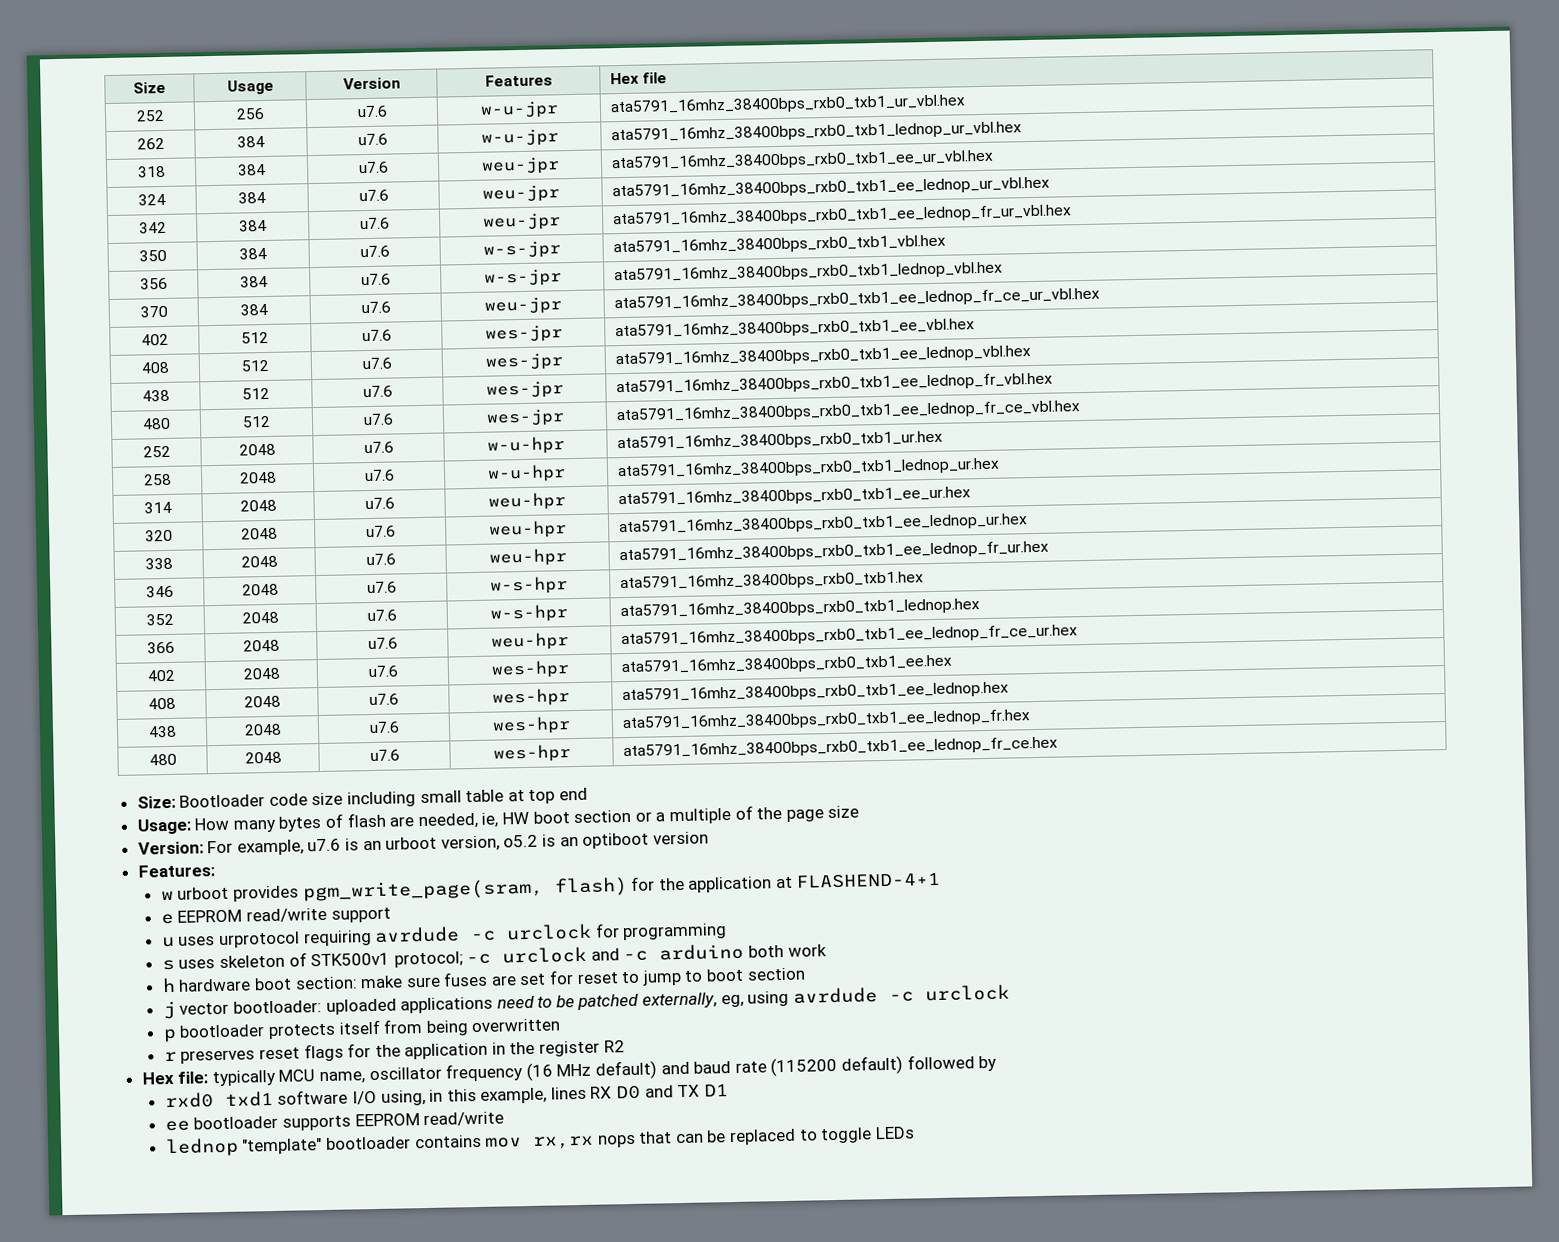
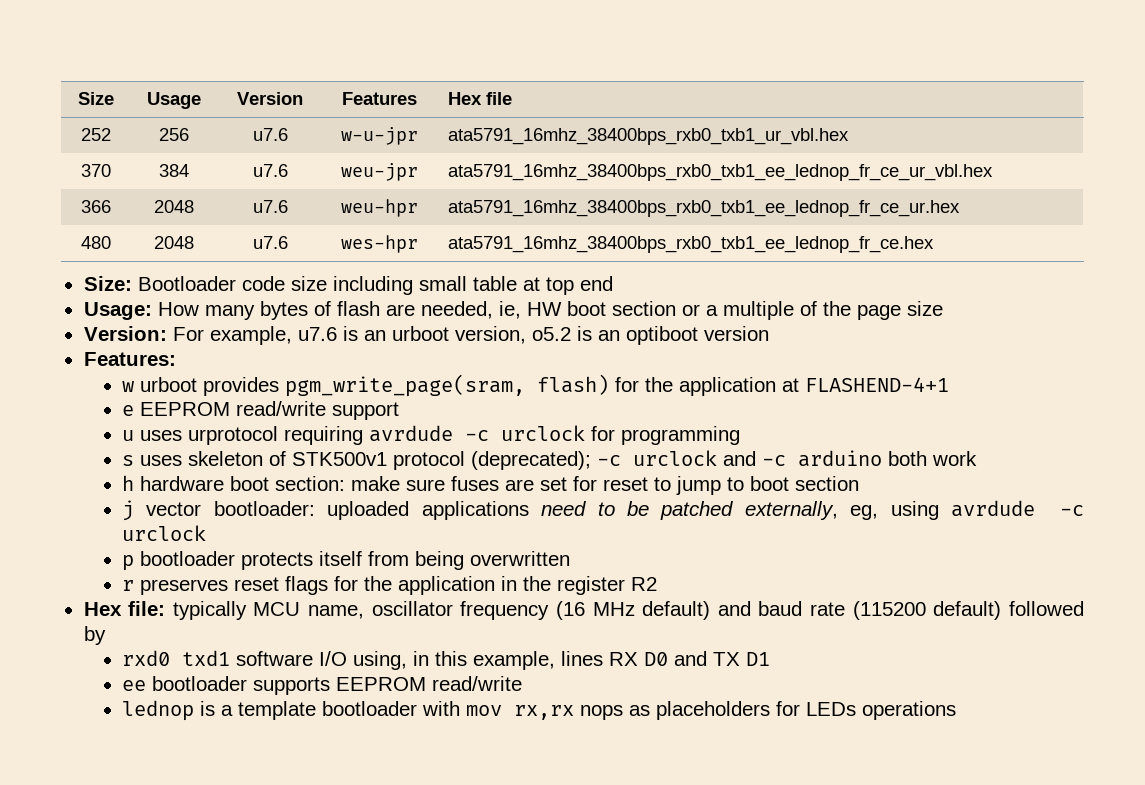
- 262 | 384 | u7.6 | w-u-jpr | ata5791_16mhz_38400bps_rxb0_txb1_lednop_ur_vbl.hex
- 318 | 384 | u7.6 | weu-jpr | ata5791_16mhz_38400bps_rxb0_txb1_ee_ur_vbl.hex
- 324 | 384 | u7.6 | weu-jpr | ata5791_16mhz_38400bps_rxb0_txb1_ee_lednop_ur_vbl.hex
- 342 | 384 | u7.6 | weu-jpr | ata5791_16mhz_38400bps_rxb0_txb1_ee_lednop_fr_ur_vbl.hex
- 350 | 384 | u7.6 | w-s-jpr | ata5791_16mhz_38400bps_rxb0_txb1_vbl.hex
- 356 | 384 | u7.6 | w-s-jpr | ata5791_16mhz_38400bps_rxb0_txb1_lednop_vbl.hex
- 402 | 512 | u7.6 | wes-jpr | ata5791_16mhz_38400bps_rxb0_txb1_ee_vbl.hex
- 408 | 512 | u7.6 | wes-jpr | ata5791_16mhz_38400bps_rxb0_txb1_ee_lednop_vbl.hex
- 438 | 512 | u7.6 | wes-jpr | ata5791_16mhz_38400bps_rxb0_txb1_ee_lednop_fr_vbl.hex
- 480 | 512 | u7.6 | wes-jpr | ata5791_16mhz_38400bps_rxb0_txb1_ee_lednop_fr_ce_vbl.hex
- 252 | 2048 | u7.6 | w-u-hpr | ata5791_16mhz_38400bps_rxb0_txb1_ur.hex
- 258 | 2048 | u7.6 | w-u-hpr | ata5791_16mhz_38400bps_rxb0_txb1_lednop_ur.hex
- 314 | 2048 | u7.6 | weu-hpr | ata5791_16mhz_38400bps_rxb0_txb1_ee_ur.hex
- 320 | 2048 | u7.6 | weu-hpr | ata5791_16mhz_38400bps_rxb0_txb1_ee_lednop_ur.hex
- 338 | 2048 | u7.6 | weu-hpr | ata5791_16mhz_38400bps_rxb0_txb1_ee_lednop_fr_ur.hex
- 346 | 2048 | u7.6 | w-s-hpr | ata5791_16mhz_38400bps_rxb0_txb1.hex
- 352 | 2048 | u7.6 | w-s-hpr | ata5791_16mhz_38400bps_rxb0_txb1_lednop.hex
- 402 | 2048 | u7.6 | wes-hpr | ata5791_16mhz_38400bps_rxb0_txb1_ee.hex
- 408 | 2048 | u7.6 | wes-hpr | ata5791_16mhz_38400bps_rxb0_txb1_ee_lednop.hex
- 438 | 2048 | u7.6 | wes-hpr | ata5791_16mhz_38400bps_rxb0_txb1_ee_lednop_fr.hex
- s uses skeleton of STK500v1 protocol; -c urclock and -c arduino both work
+ s uses skeleton of STK500v1 protocol (deprecated); -c urclock and -c arduino both work
- lednop "template" bootloader contains mov rx,rx nops that can be replaced to toggle LEDs
+ lednop is a template bootloader with mov rx,rx nops as placeholders for LEDs operations

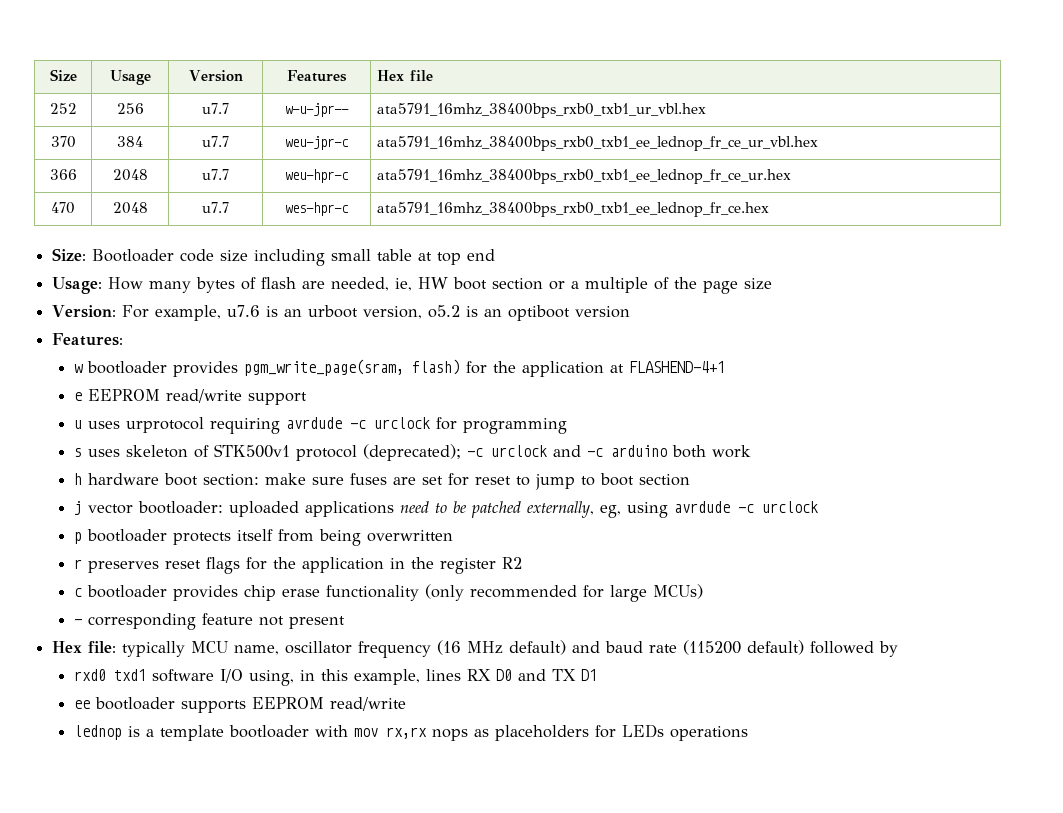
- 252 | 256 | u7.6 | w-u-jpr | ata5791_16mhz_38400bps_rxb0_txb1_ur_vbl.hex
+ 252 | 256 | u7.7 | w-u-jpr-- | ata5791_16mhz_38400bps_rxb0_txb1_ur_vbl.hex
- 370 | 384 | u7.6 | weu-jpr | ata5791_16mhz_38400bps_rxb0_txb1_ee_lednop_fr_ce_ur_vbl.hex
+ 370 | 384 | u7.7 | weu-jpr-c | ata5791_16mhz_38400bps_rxb0_txb1_ee_lednop_fr_ce_ur_vbl.hex
- 366 | 2048 | u7.6 | weu-hpr | ata5791_16mhz_38400bps_rxb0_txb1_ee_lednop_fr_ce_ur.hex
+ 366 | 2048 | u7.7 | weu-hpr-c | ata5791_16mhz_38400bps_rxb0_txb1_ee_lednop_fr_ce_ur.hex
- 480 | 2048 | u7.6 | wes-hpr | ata5791_16mhz_38400bps_rxb0_txb1_ee_lednop_fr_ce.hex
+ 470 | 2048 | u7.7 | wes-hpr-c | ata5791_16mhz_38400bps_rxb0_txb1_ee_lednop_fr_ce.hex
- w urboot provides pgm_write_page(sram, flash) for the application at FLASHEND-4+1
+ w bootloader provides pgm_write_page(sram, flash) for the application at FLASHEND-4+1
+ c bootloader provides chip erase functionality (only recommended for large MCUs)
+ - corresponding feature not present

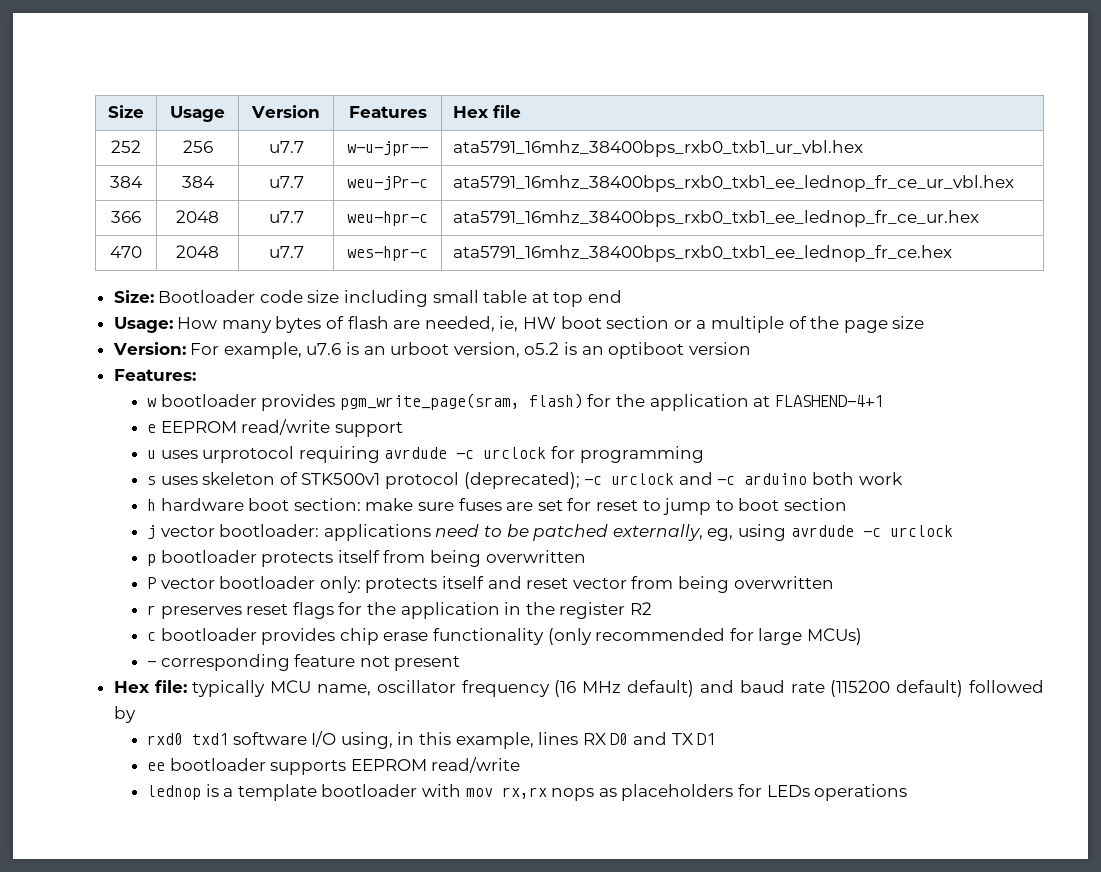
- 370 | 384 | u7.7 | weu-jpr-c | ata5791_16mhz_38400bps_rxb0_txb1_ee_lednop_fr_ce_ur_vbl.hex
+ 384 | 384 | u7.7 | weu-jPr-c | ata5791_16mhz_38400bps_rxb0_txb1_ee_lednop_fr_ce_ur_vbl.hex
- j vector bootloader: uploaded applications need to be patched externally, eg, using avrdude -c urclock
+ j vector bootloader: applications need to be patched externally, eg, using avrdude -c urclock
+ P vector bootloader only: protects itself and reset vector from being overwritten

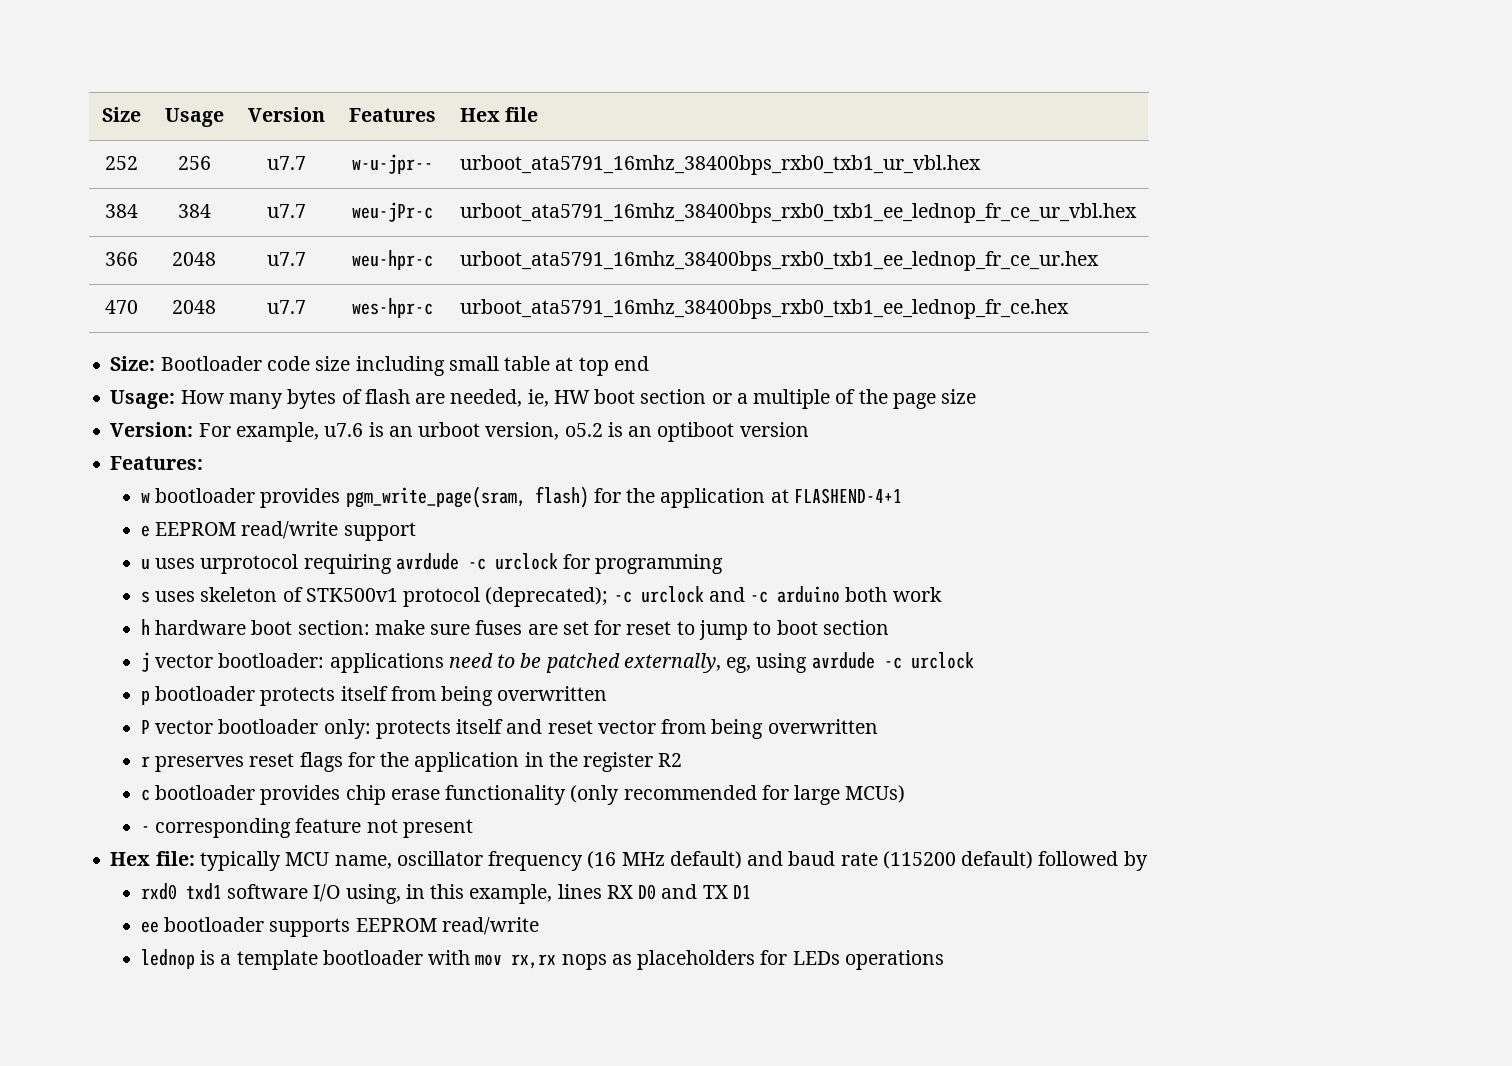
- 252 | 256 | u7.7 | w-u-jpr-- | ata5791_16mhz_38400bps_rxb0_txb1_ur_vbl.hex
+ 252 | 256 | u7.7 | w-u-jpr-- | urboot_ata5791_16mhz_38400bps_rxb0_txb1_ur_vbl.hex
- 384 | 384 | u7.7 | weu-jPr-c | ata5791_16mhz_38400bps_rxb0_txb1_ee_lednop_fr_ce_ur_vbl.hex
+ 384 | 384 | u7.7 | weu-jPr-c | urboot_ata5791_16mhz_38400bps_rxb0_txb1_ee_lednop_fr_ce_ur_vbl.hex
- 366 | 2048 | u7.7 | weu-hpr-c | ata5791_16mhz_38400bps_rxb0_txb1_ee_lednop_fr_ce_ur.hex
+ 366 | 2048 | u7.7 | weu-hpr-c | urboot_ata5791_16mhz_38400bps_rxb0_txb1_ee_lednop_fr_ce_ur.hex
- 470 | 2048 | u7.7 | wes-hpr-c | ata5791_16mhz_38400bps_rxb0_txb1_ee_lednop_fr_ce.hex
+ 470 | 2048 | u7.7 | wes-hpr-c | urboot_ata5791_16mhz_38400bps_rxb0_txb1_ee_lednop_fr_ce.hex

